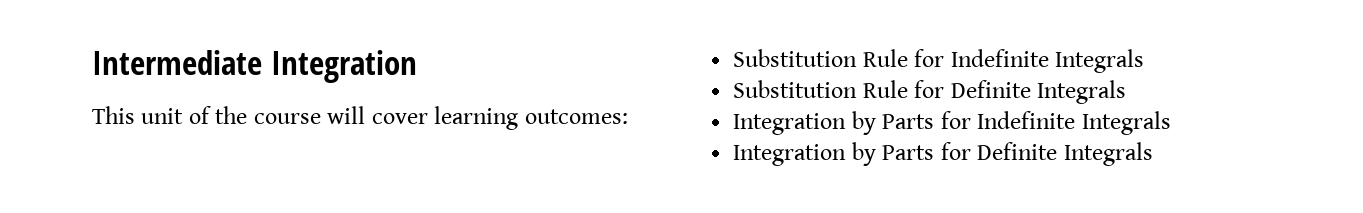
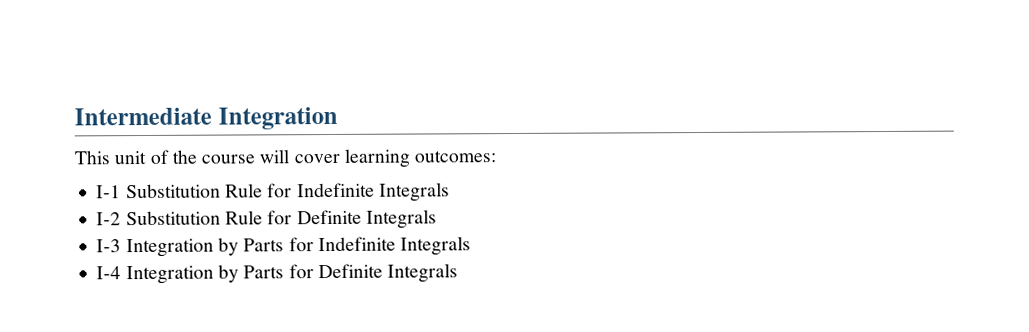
- Substitution Rule for Indefinite Integrals
+ I-1 Substitution Rule for Indefinite Integrals
- Substitution Rule for Definite Integrals
+ I-2 Substitution Rule for Definite Integrals
- Integration by Parts for Indefinite Integrals
+ I-3 Integration by Parts for Indefinite Integrals
- Integration by Parts for Definite Integrals
+ I-4 Integration by Parts for Definite Integrals

